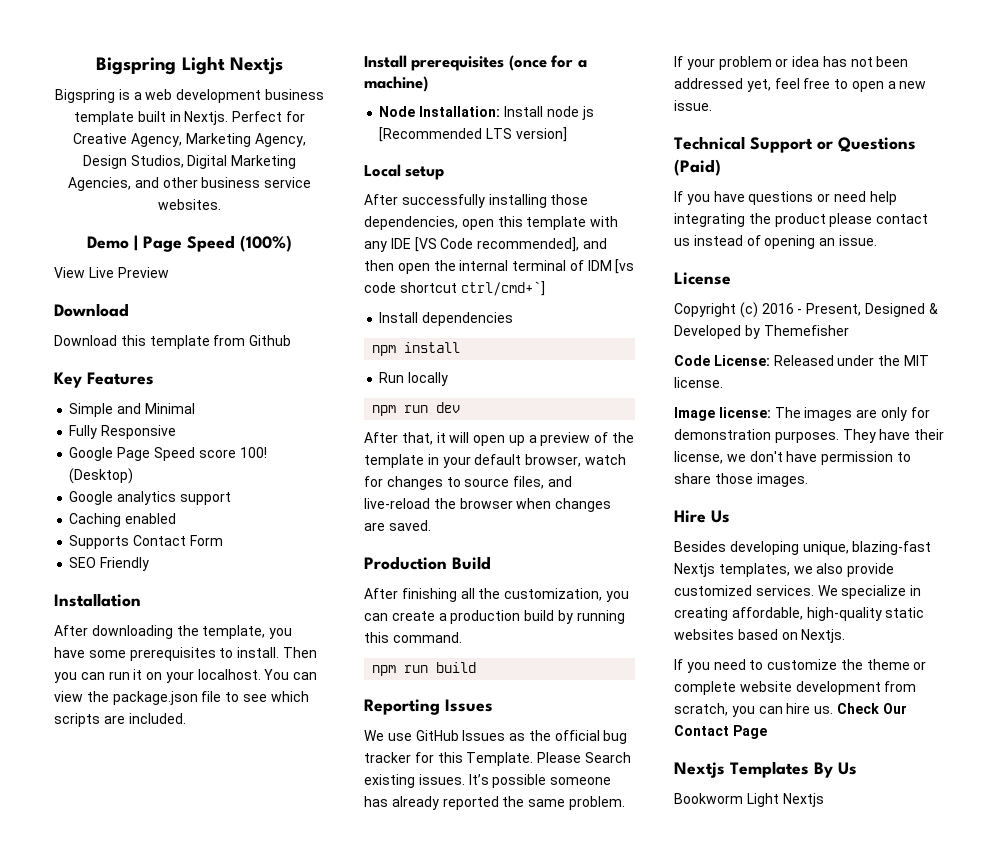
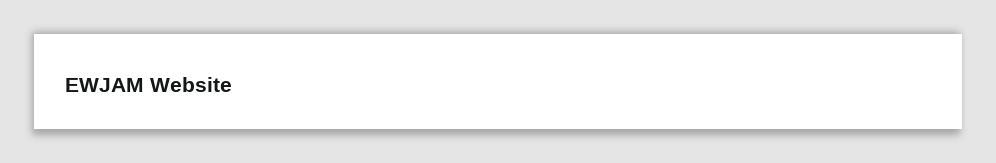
- Bigspring Light Nextjs
- Bigspring is a web development business template built in Nextjs. Perfect for Creative Agency, Marketing Agency, Design Studios, Digital Marketing Agencies, and other business service websites.
- Demo | Page Speed (100%)
- View Live Preview
- Download
- Download this template from Github
- Key Features
- Simple and Minimal
- Fully Responsive
- Google Page Speed score 100! (Desktop)
- Google analytics support
- Caching enabled
- Supports Contact Form
- SEO Friendly
- Installation
- After downloading the template, you have some prerequisites to install. Then you can run it on your localhost. You can view the package.json file to see which scripts are included.
- Install prerequisites (once for a machine)
- Node Installation: Install node js [Recommended LTS version]
- Local setup
- After successfully installing those dependencies, open this template with any IDE [VS Code recommended], and then open the internal terminal of IDM [vs code shortcut ctrl/cmd+`]
- Install dependencies
- npm install
- Run locally
- npm run dev
- After that, it will open up a preview of the template in your default browser, watch for changes to source files, and live-reload the browser when changes are saved.
- Production Build
- After finishing all the customization, you can create a production build by running this command.
- npm run build
- Reporting Issues
- We use GitHub Issues as the official bug tracker for this Template. Please Search existing issues. It’s possible someone has already reported the same problem. If your problem or idea has not been addressed yet, feel free to open a new issue.
- Technical Support or Questions (Paid)
- If you have questions or need help integrating the product please contact us instead of opening an issue.
- License
- Copyright (c) 2016 - Present, Designed & Developed by Themefisher
- Code License: Released under the MIT license.
- Image license: The images are only for demonstration purposes. They have their license, we don't have permission to share those images.
- Hire Us
- Besides developing unique, blazing-fast Nextjs templates, we also provide customized services. We specialize in creating affordable, high-quality static websites based on Nextjs.
- If you need to customize the theme or complete website development from scratch, you can hire us. Check Our Contact Page
- Nextjs Templates By Us
- Bookworm Light Nextjs
+ EWJAM Website

